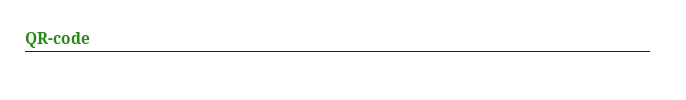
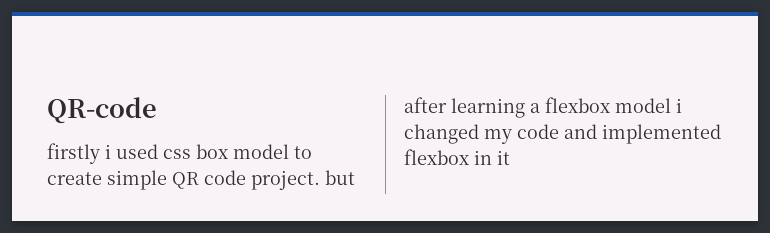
+ firstly i used css box model to create simple QR code project. but after learning a flexbox model i changed my code and implemented flexbox in it

